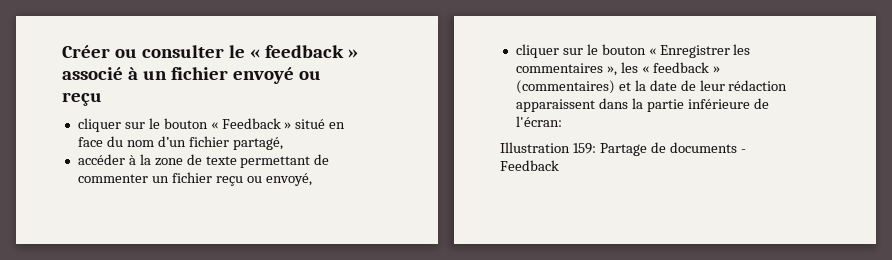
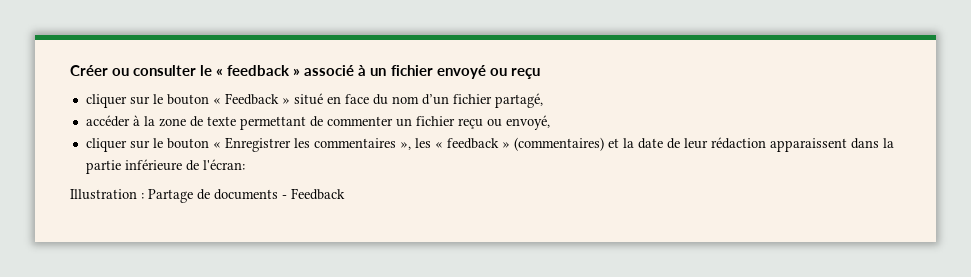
- Illustration 159: Partage de documents - Feedback
+ Illustration : Partage de documents - Feedback

